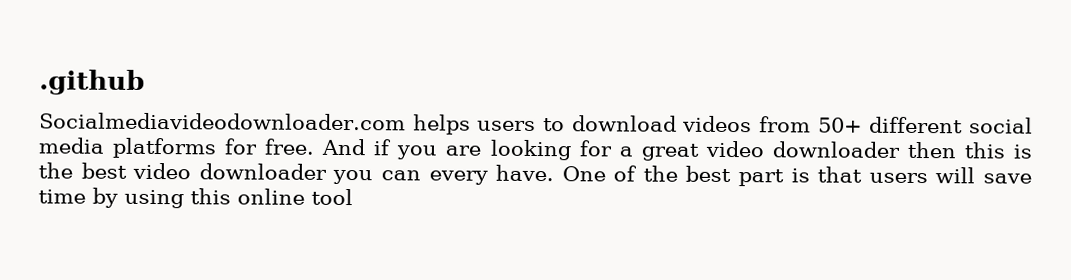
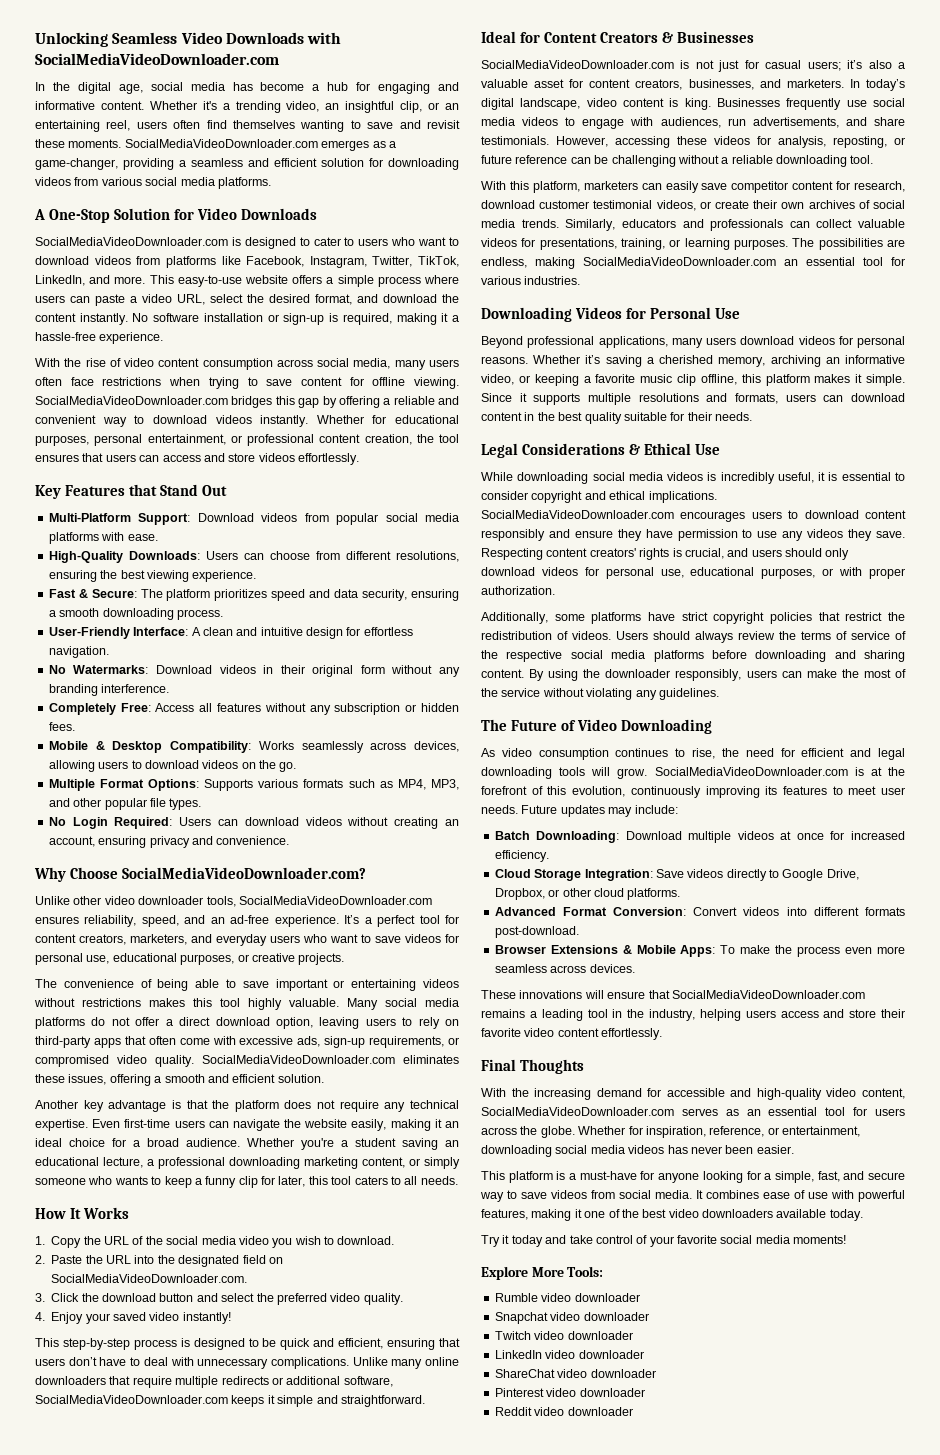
- .github
- Socialmediavideodownloader.com helps users to download videos from 50+ different social media platforms for free. And if you are looking for a great video downloader then this is the best video downloader you can every have. One of the best part is that users will save time by using this online tool
+ Unlocking Seamless Video Downloads with SocialMediaVideoDownloader.com
+ In the digital age, social media has become a hub for engaging and informative content. Whether it's a trending video, an insightful clip, or an entertaining reel, users often find themselves wanting to save and revisit these moments. SocialMediaVideoDownloader.com emerges as a game-changer, providing a seamless and efficient solution for downloading videos from various social media platforms.
+ A One-Stop Solution for Video Downloads
+ SocialMediaVideoDownloader.com is designed to cater to users who want to download videos from platforms like Facebook, Instagram, Twitter, TikTok, LinkedIn, and more. This easy-to-use website offers a simple process where users can paste a video URL, select the desired format, and download the content instantly. No software installation or sign-up is required, making it a hassle-free experience.
+ With the rise of video content consumption across social media, many users often face restrictions when trying to save content for offline viewing. SocialMediaVideoDownloader.com bridges this gap by offering a reliable and convenient way to download videos instantly. Whether for educational purposes, personal entertainment, or professional content creation, the tool ensures that users can access and store videos effortlessly.
+ Key Features that Stand Out
+ Multi-Platform Support: Download videos from popular social media platforms with ease.
+ High-Quality Downloads: Users can choose from different resolutions, ensuring the best viewing experience.
+ Fast & Secure: The platform prioritizes speed and data security, ensuring a smooth downloading process.
+ User-Friendly Interface: A clean and intuitive design for effortless navigation.
+ No Watermarks: Download videos in their original form without any branding interference.
+ Completely Free: Access all features without any subscription or hidden fees.
+ Mobile & Desktop Compatibility: Works seamlessly across devices, allowing users to download videos on the go.
+ Multiple Format Options: Supports various formats such as MP4, MP3, and other popular file types.
+ No Login Required: Users can download videos without creating an account, ensuring privacy and convenience.
+ Why Choose SocialMediaVideoDownloader.com?
+ Unlike other video downloader tools, SocialMediaVideoDownloader.com ensures reliability, speed, and an ad-free experience. It’s a perfect tool for content creators, marketers, and everyday users who want to save videos for personal use, educational purposes, or creative projects.
+ The convenience of being able to save important or entertaining videos without restrictions makes this tool highly valuable. Many social media platforms do not offer a direct download option, leaving users to rely on third-party apps that often come with excessive ads, sign-up requirements, or compromised video quality. SocialMediaVideoDownloader.com eliminates these issues, offering a smooth and efficient solution.
+ Another key advantage is that the platform does not require any technical expertise. Even first-time users can navigate the website easily, making it an ideal choice for a broad audience. Whether you're a student saving an educational lecture, a professional downloading marketing content, or simply someone who wants to keep a funny clip for later, this tool caters to all needs.
+ How It Works
+ 1. Copy the URL of the social media video you wish to download.
+ 2. Paste the URL into the designated field on SocialMediaVideoDownloader.com.
+ 3. Click the download button and select the preferred video quality.
+ 4. Enjoy your saved video instantly!
+ This step-by-step process is designed to be quick and efficient, ensuring that users don’t have to deal with unnecessary complications. Unlike many online downloaders that require multiple redirects or additional software, SocialMediaVideoDownloader.com keeps it simple and straightforward.
+ Ideal for Content Creators & Businesses
+ SocialMediaVideoDownloader.com is not just for casual users; it’s also a valuable asset for content creators, businesses, and marketers. In today’s digital landscape, video content is king. Businesses frequently use social media videos to engage with audiences, run advertisements, and share testimonials. However, accessing these videos for analysis, reposting, or future reference can be challenging without a reliable downloading tool.
+ With this platform, marketers can easily save competitor content for research, download customer testimonial videos, or create their own archives of social media trends. Similarly, educators and professionals can collect valuable videos for presentations, training, or learning purposes. The possibilities are endless, making SocialMediaVideoDownloader.com an essential tool for various industries.
+ Downloading Videos for Personal Use
+ Beyond professional applications, many users download videos for personal reasons. Whether it’s saving a cherished memory, archiving an informative video, or keeping a favorite music clip offline, this platform makes it simple. Since it supports multiple resolutions and formats, users can download content in the best quality suitable for their needs.
+ Legal Considerations & Ethical Use
+ While downloading social media videos is incredibly useful, it is essential to consider copyright and ethical implications. SocialMediaVideoDownloader.com encourages users to download content responsibly and ensure they have permission to use any videos they save. Respecting content creators' rights is crucial, and users should only download videos for personal use, educational purposes, or with proper authorization.
+ Additionally, some platforms have strict copyright policies that restrict the redistribution of videos. Users should always review the terms of service of the respective social media platforms before downloading and sharing content. By using the downloader responsibly, users can make the most of the service without violating any guidelines.
+ The Future of Video Downloading
+ As video consumption continues to rise, the need for efficient and legal downloading tools will grow. SocialMediaVideoDownloader.com is at the forefront of this evolution, continuously improving its features to meet user needs. Future updates may include:
+ Batch Downloading: Download multiple videos at once for increased efficiency.
+ Cloud Storage Integration: Save videos directly to Google Drive, Dropbox, or other cloud platforms.
+ Advanced Format Conversion: Convert videos into different formats post-download.
+ Browser Extensions & Mobile Apps: To make the process even more seamless across devices.
+ These innovations will ensure that SocialMediaVideoDownloader.com remains a leading tool in the industry, helping users access and store their favorite video content effortlessly.
+ Final Thoughts
+ With the increasing demand for accessible and high-quality video content, SocialMediaVideoDownloader.com serves as an essential tool for users across the globe. Whether for inspiration, reference, or entertainment, downloading social media videos has never been easier.
+ This platform is a must-have for anyone looking for a simple, fast, and secure way to save videos from social media. It combines ease of use with powerful features, making it one of the best video downloaders available today.
+ Try it today and take control of your favorite social media moments!
+ Explore More Tools:
+ Rumble video downloader
+ Snapchat video downloader
+ Twitch video downloader
+ LinkedIn video downloader
+ ShareChat video downloader
+ Pinterest video downloader
+ Reddit video downloader

